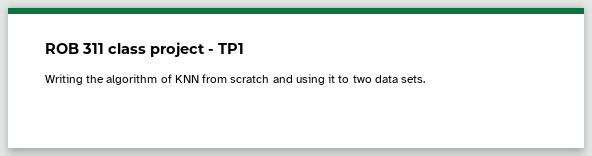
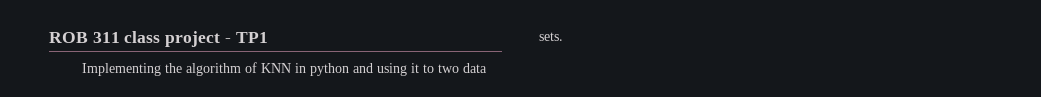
- Writing the algorithm of KNN from scratch and using it to two data sets.
+ Implementing the algorithm of KNN in python and using it to two data sets.

